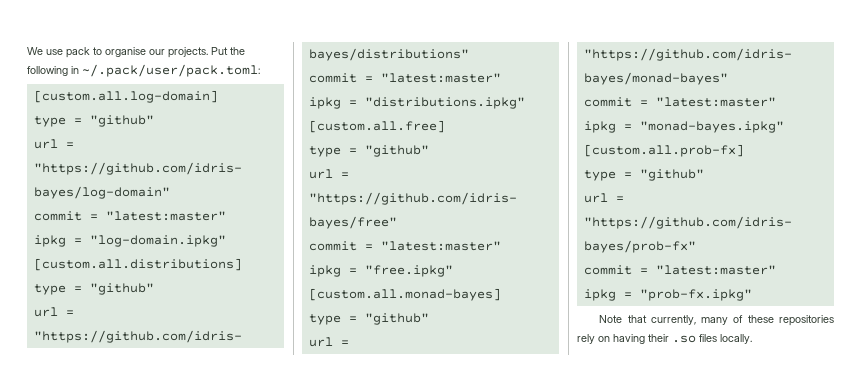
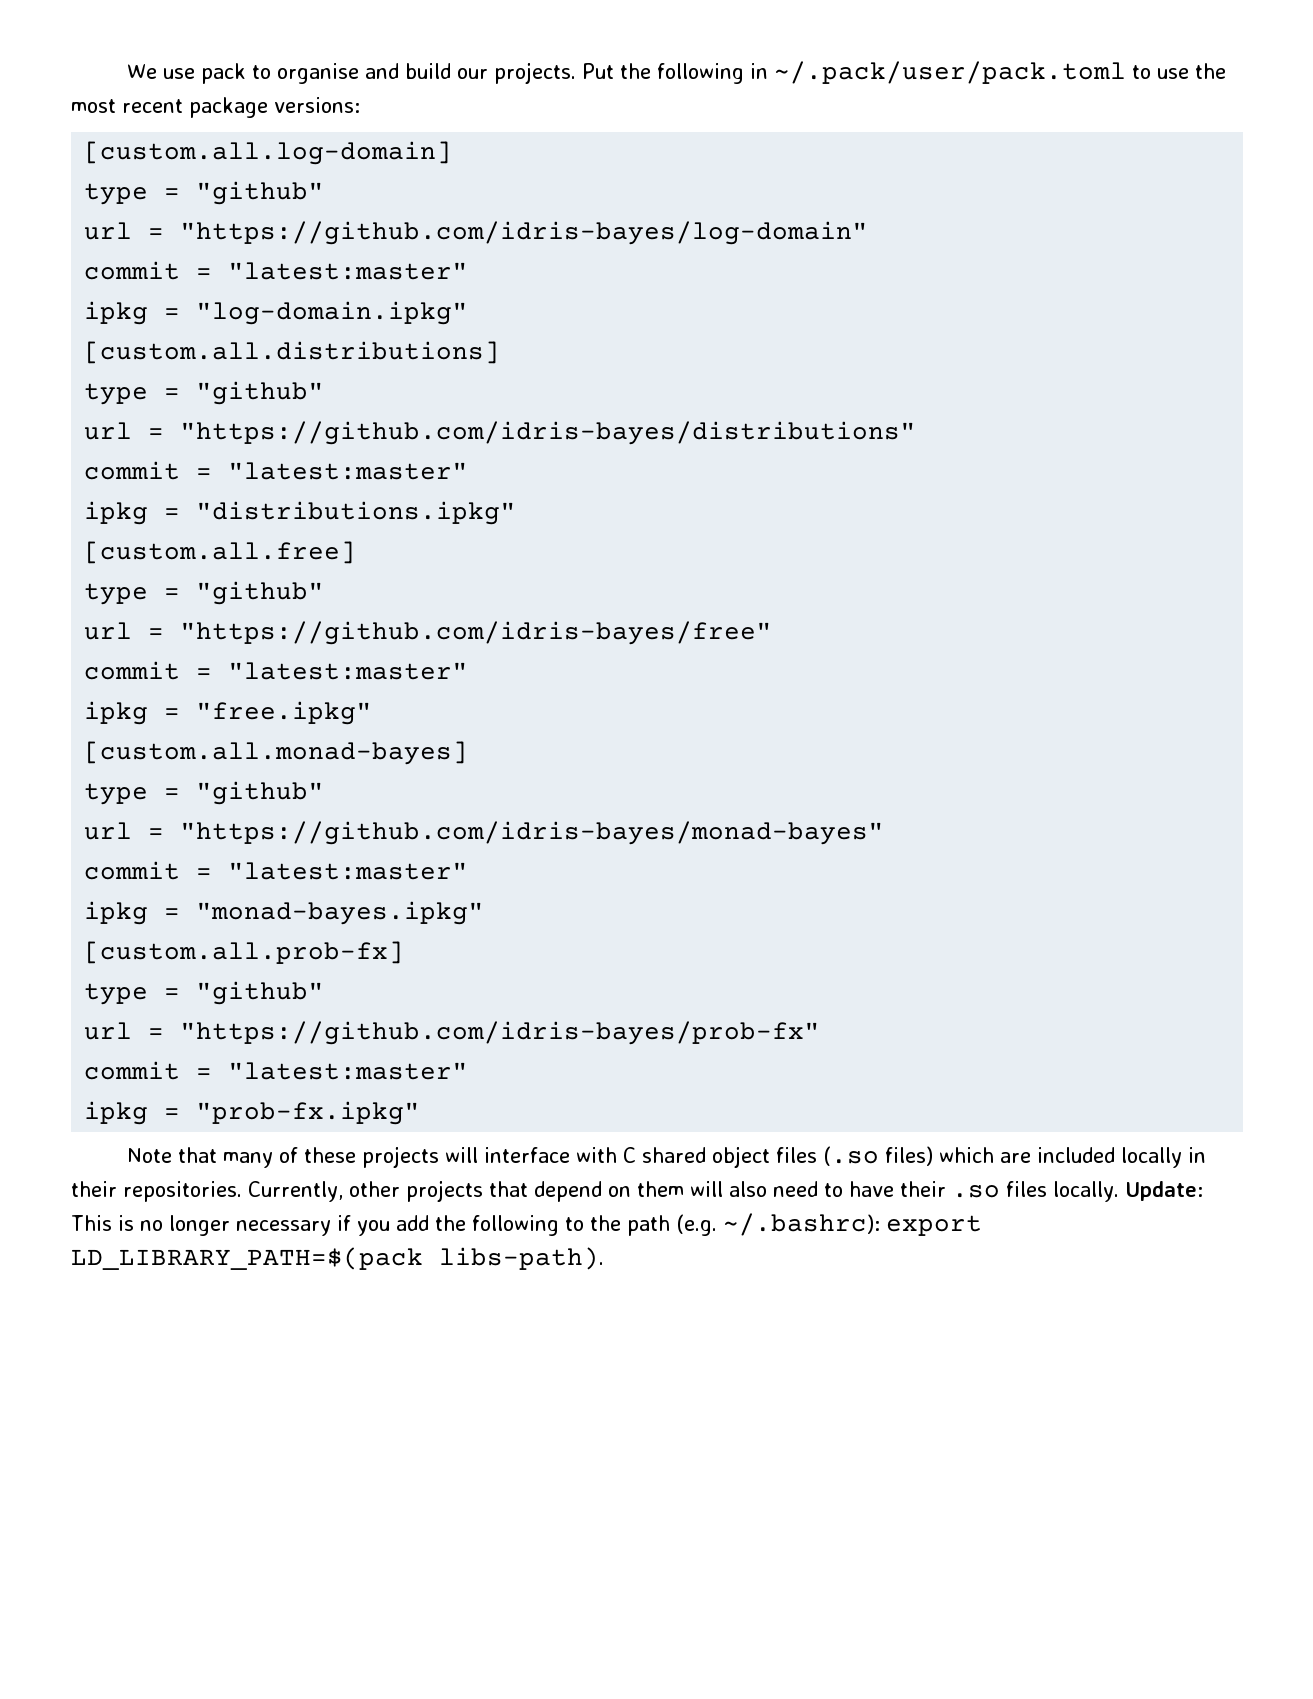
- We use pack to organise our projects.
+ We use pack to organise and build our projects.
- Put the following in ~/.pack/user/pack.toml:
+ Put the following in ~/.pack/user/pack.toml to use the most recent package versions:
- Note that currently, many of these repositories rely on having their .so files locally.
+ Note that many of these projects will interface with C shared object files (.so files) which are included locally in their repositories. Currently, other projects that depend on them will also need to have their .so files locally. Update: This is no longer necessary if you add the following to the path (e.g. ~/.bashrc): export LD_LIBRARY_PATH=$(pack libs-path).

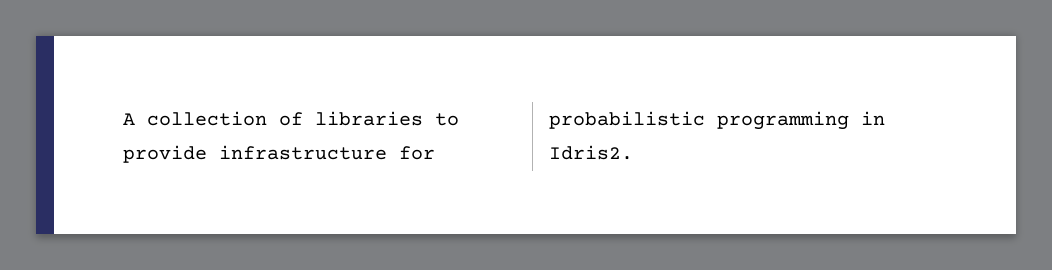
- We use pack to organise and build our projects. Put the following in ~/.pack/user/pack.toml to use the most recent package versions:
- [custom.all.log-domain]
- type = "github"
- url = "https://github.com/idris-bayes/log-domain"
- commit = "latest:master"
- ipkg = "log-domain.ipkg"
- [custom.all.distributions]
- type = "github"
- url = "https://github.com/idris-bayes/distributions"
- commit = "latest:master"
- ipkg = "distributions.ipkg"
- [custom.all.free]
- type = "github"
- url = "https://github.com/idris-bayes/free"
- commit = "latest:master"
- ipkg = "free.ipkg"
- [custom.all.monad-bayes]
- type = "github"
- url = "https://github.com/idris-bayes/monad-bayes"
- commit = "latest:master"
- ipkg = "monad-bayes.ipkg"
- [custom.all.prob-fx]
- type = "github"
- url = "https://github.com/idris-bayes/prob-fx"
- commit = "latest:master"
- ipkg = "prob-fx.ipkg"
- Note that many of these projects will interface with C shared object files (.so files) which are included locally in their repositories. Currently, other projects that depend on them will also need to have their .so files locally. Update: This is no longer necessary if you add the following to the path (e.g. ~/.bashrc): export LD_LIBRARY_PATH=$(pack libs-path).
+ A collection of libraries to provide infrastructure for probabilistic programming in Idris2.

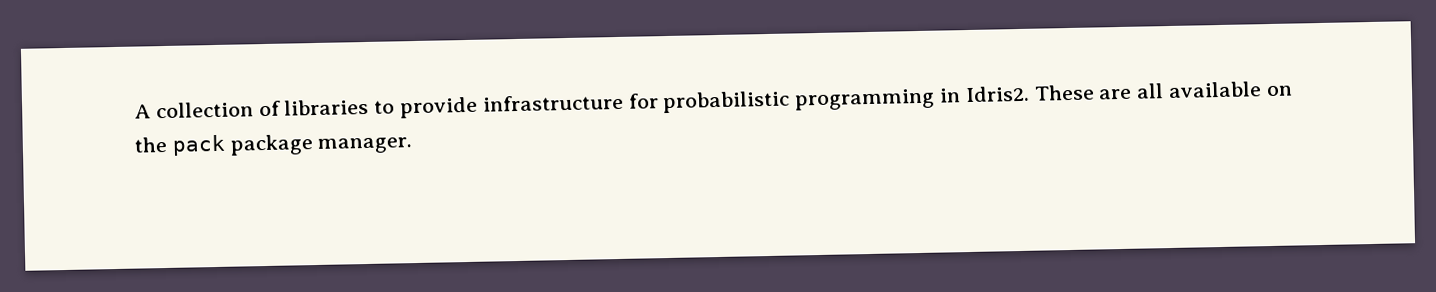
+ These are all available on the pack package manager.

